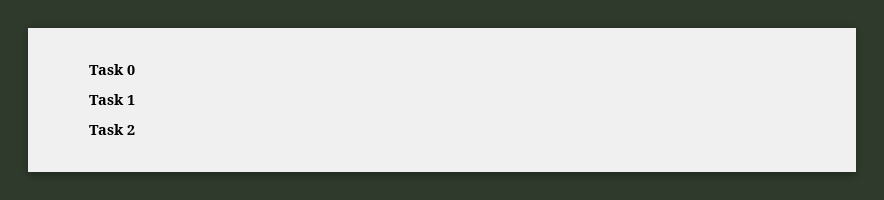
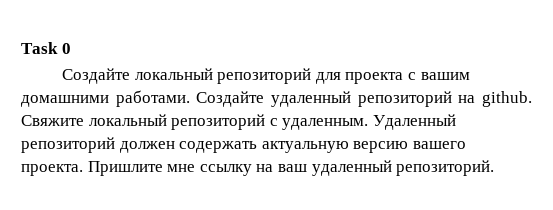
- Task 1
- Task 2
+ Создайте локальный репозиторий для проекта с вашим домашними работами. Создайте удаленный репозиторий на github. Свяжите локальный репозиторий с удаленным. Удаленный репозиторий должен содержать актуальную версию вашего проекта. Пришлите мне ссылку на ваш удаленный репозиторий.

